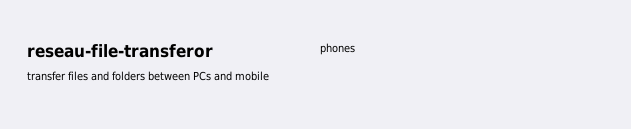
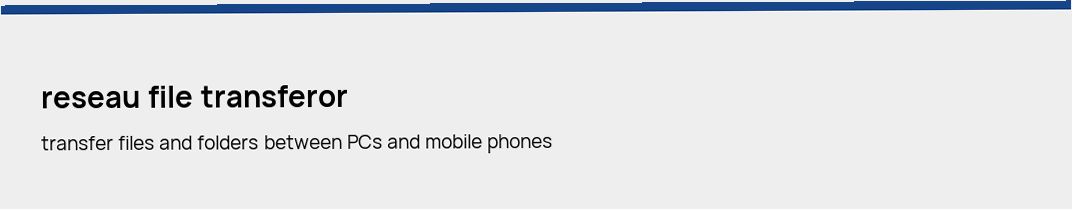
- reseau-file-transferor
+ reseau file transferor

